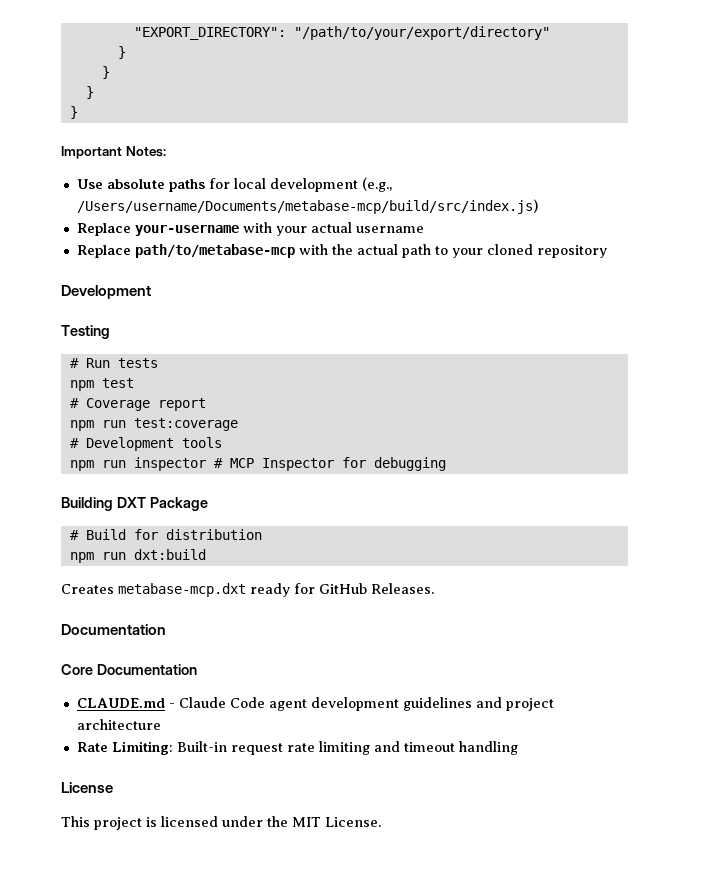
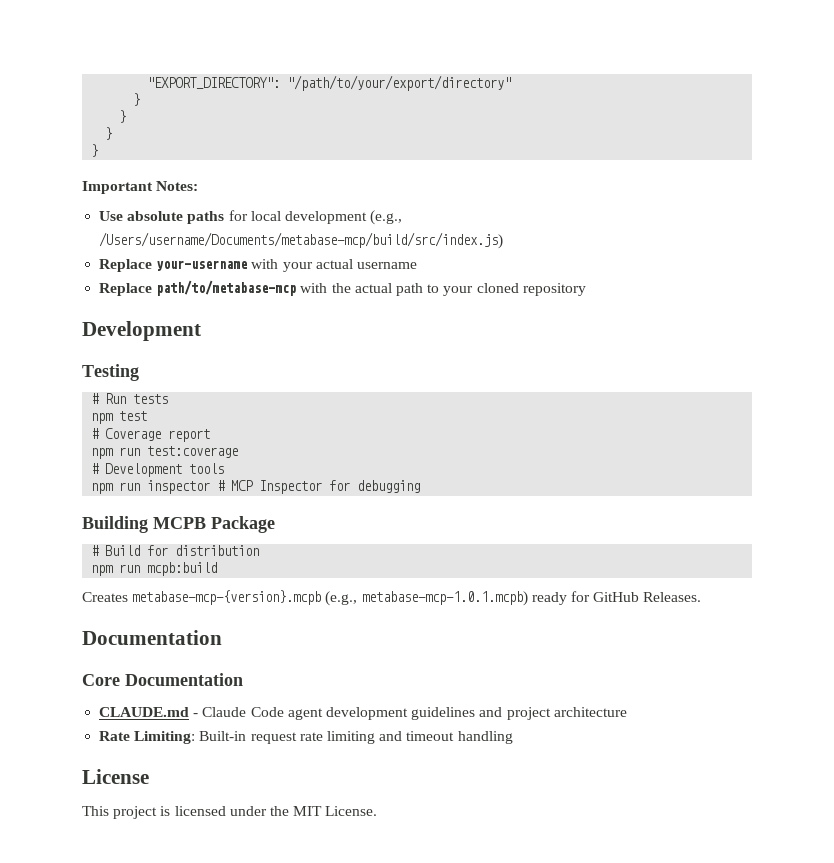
- Building DXT Package
+ Building MCPB Package
- npm run dxt:build
+ npm run mcpb:build
- Creates metabase-mcp.dxt ready for GitHub Releases.
+ Creates metabase-mcp-{version}.mcpb (e.g., metabase-mcp-1.0.1.mcpb) ready for GitHub Releases.

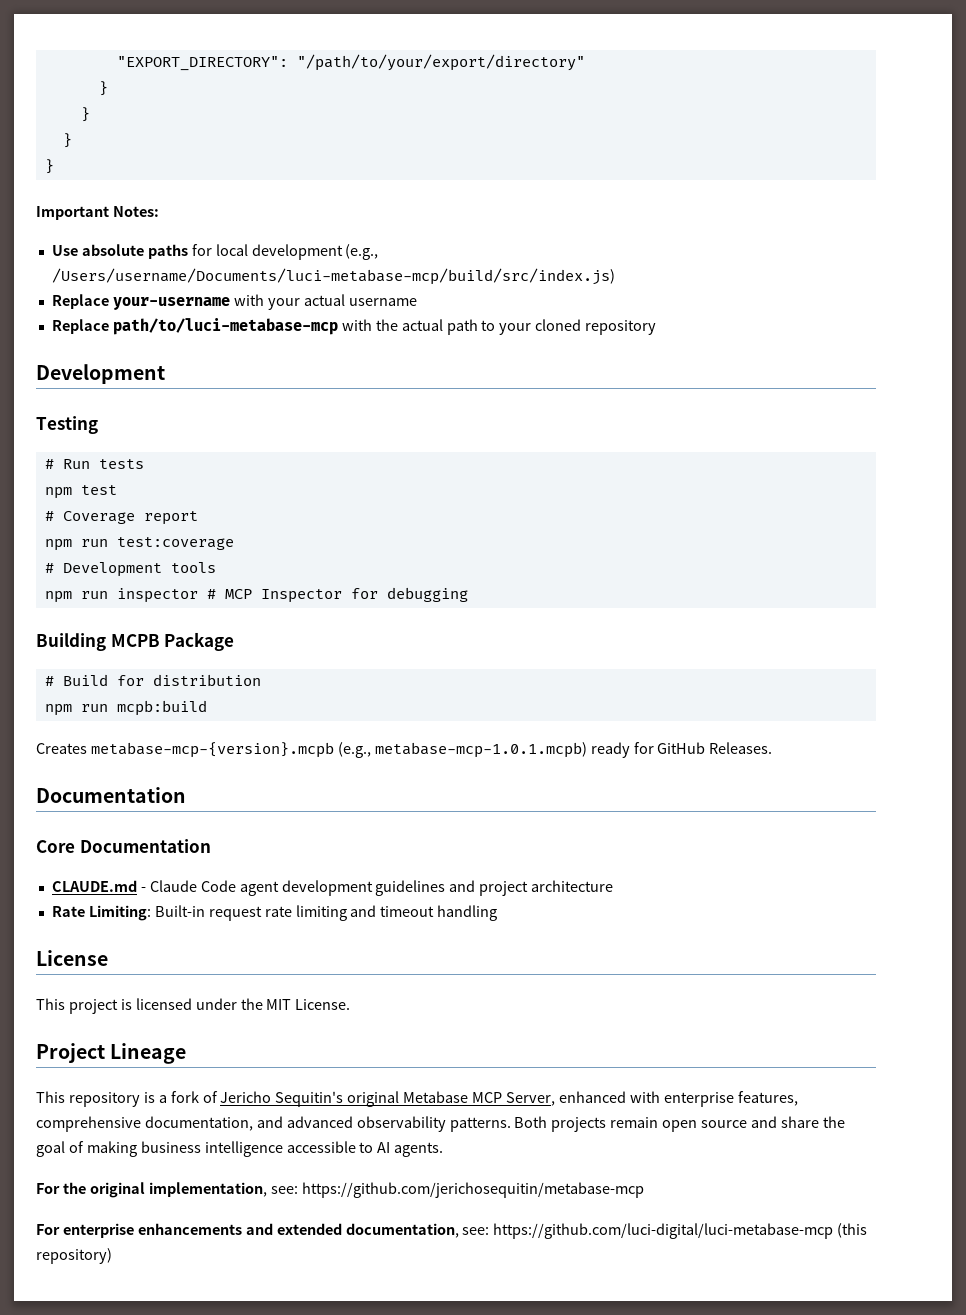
- Use absolute paths for local development (e.g., /Users/username/Documents/metabase-mcp/build/src/index.js)
+ Use absolute paths for local development (e.g., /Users/username/Documents/luci-metabase-mcp/build/src/index.js)
- Replace path/to/metabase-mcp with the actual path to your cloned repository
+ Replace path/to/luci-metabase-mcp with the actual path to your cloned repository
+ Project Lineage
+ This repository is a fork of Jericho Sequitin's original Metabase MCP Server, enhanced with enterprise features, comprehensive documentation, and advanced observability patterns. Both projects remain open source and share the goal of making business intelligence accessible to AI agents.
+ For the original implementation, see: https://github.com/jerichosequitin/metabase-mcp
+ For enterprise enhancements and extended documentation, see: https://github.com/luci-digital/luci-metabase-mcp (this repository)

